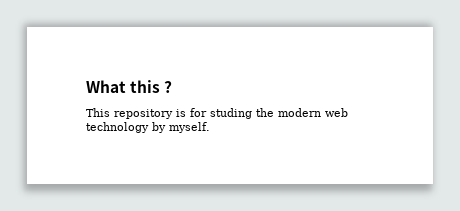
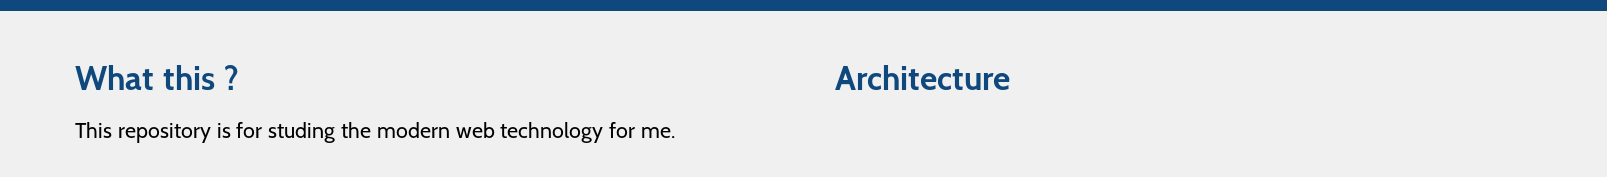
- This repository is for studing the modern web technology by myself.
+ This repository is for studing the modern web technology for me.
+ Architecture

